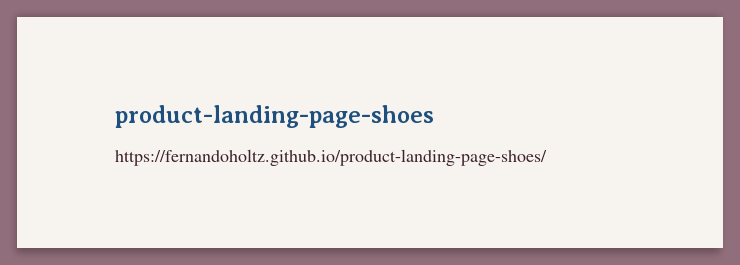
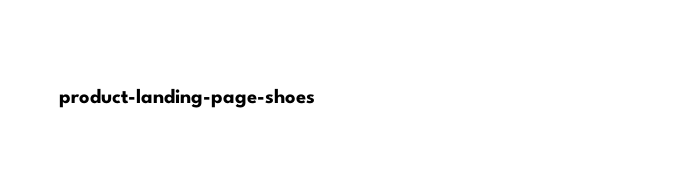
- https://fernandoholtz.github.io/product-landing-page-shoes/

